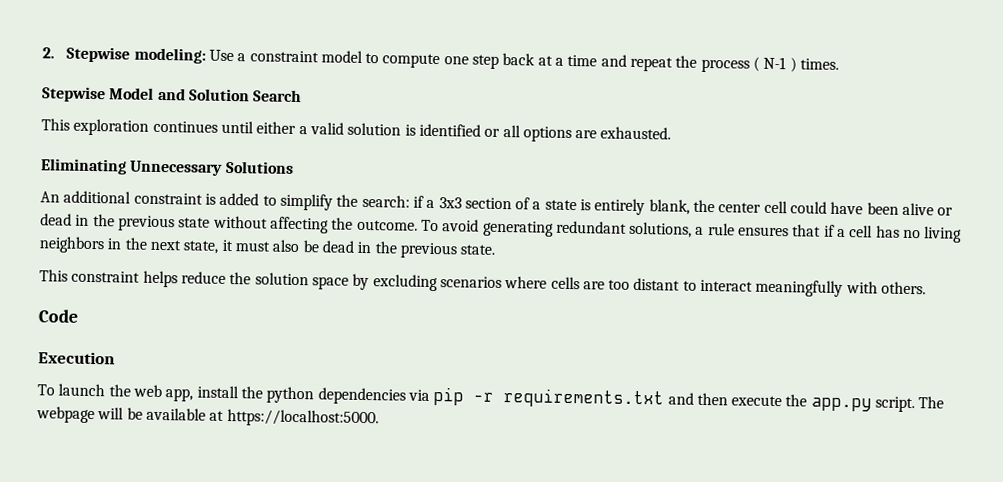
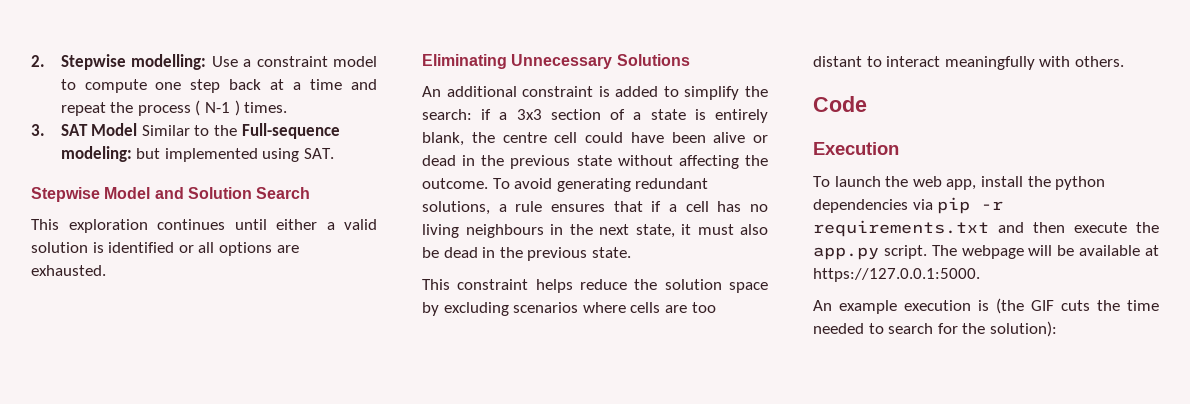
- 2. Stepwise modeling: Use a constraint model to compute one step back at a time and repeat the process ( N-1 ) times.
+ 2. Stepwise modelling: Use a constraint model to compute one step back at a time and repeat the process ( N-1 ) times.
+ 3. SAT Model Similar to the Full-sequence modeling: but implemented using SAT.
- An additional constraint is added to simplify the search: if a 3x3 section of a state is entirely blank, the center cell could have been alive or dead in the previous state without affecting the outcome.
+ An additional constraint is added to simplify the search: if a 3x3 section of a state is entirely blank, the centre cell could have been alive or dead in the previous state without affecting the outcome.
- To avoid generating redundant solutions, a rule ensures that if a cell has no living neighbors in the next state, it must also be dead in the previous state.
+ To avoid generating redundant solutions, a rule ensures that if a cell has no living neighbours in the next state, it must also be dead in the previous state.
- The webpage will be available at https://localhost:5000.
+ The webpage will be available at https://127.0.0.1:5000.
+ An example execution is (the GIF cuts the time needed to search for the solution):

